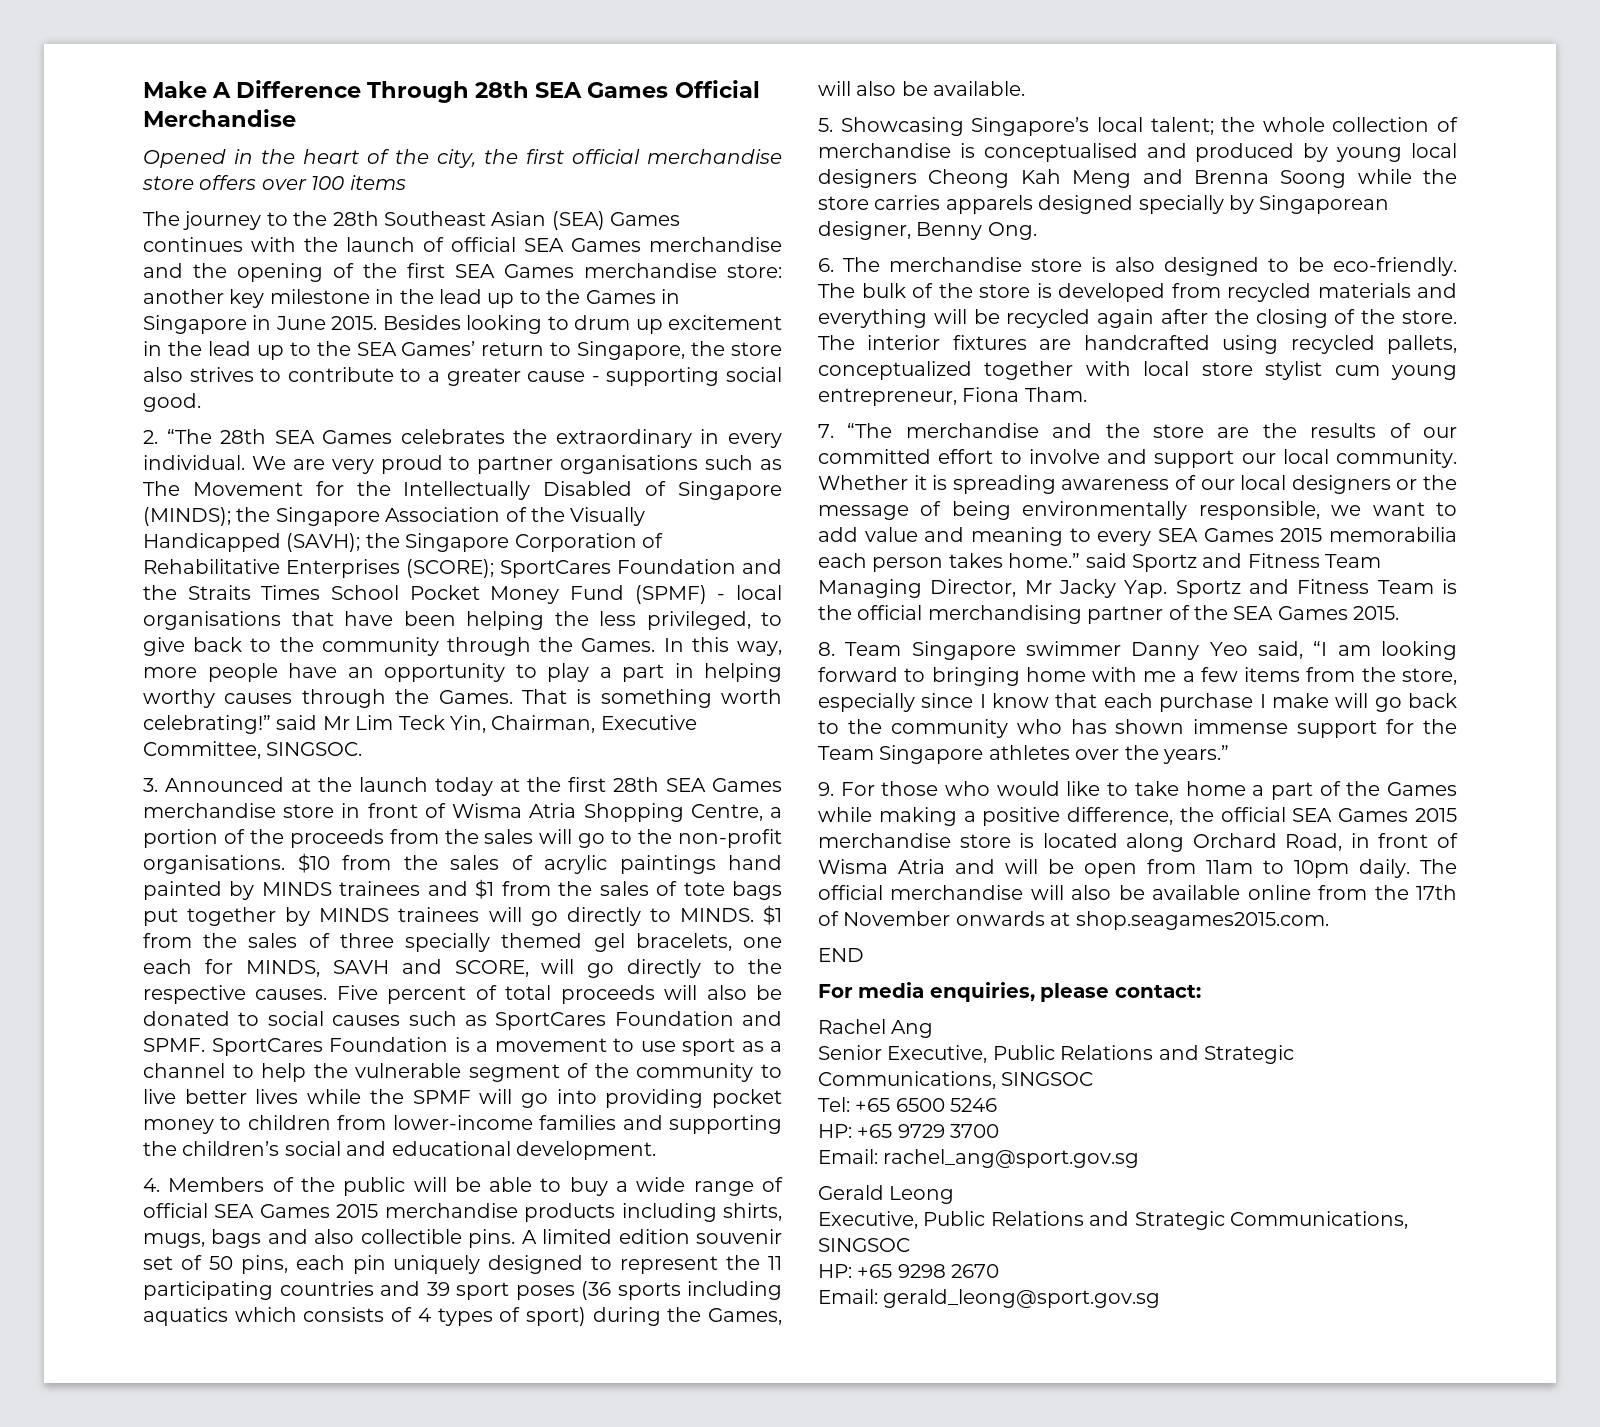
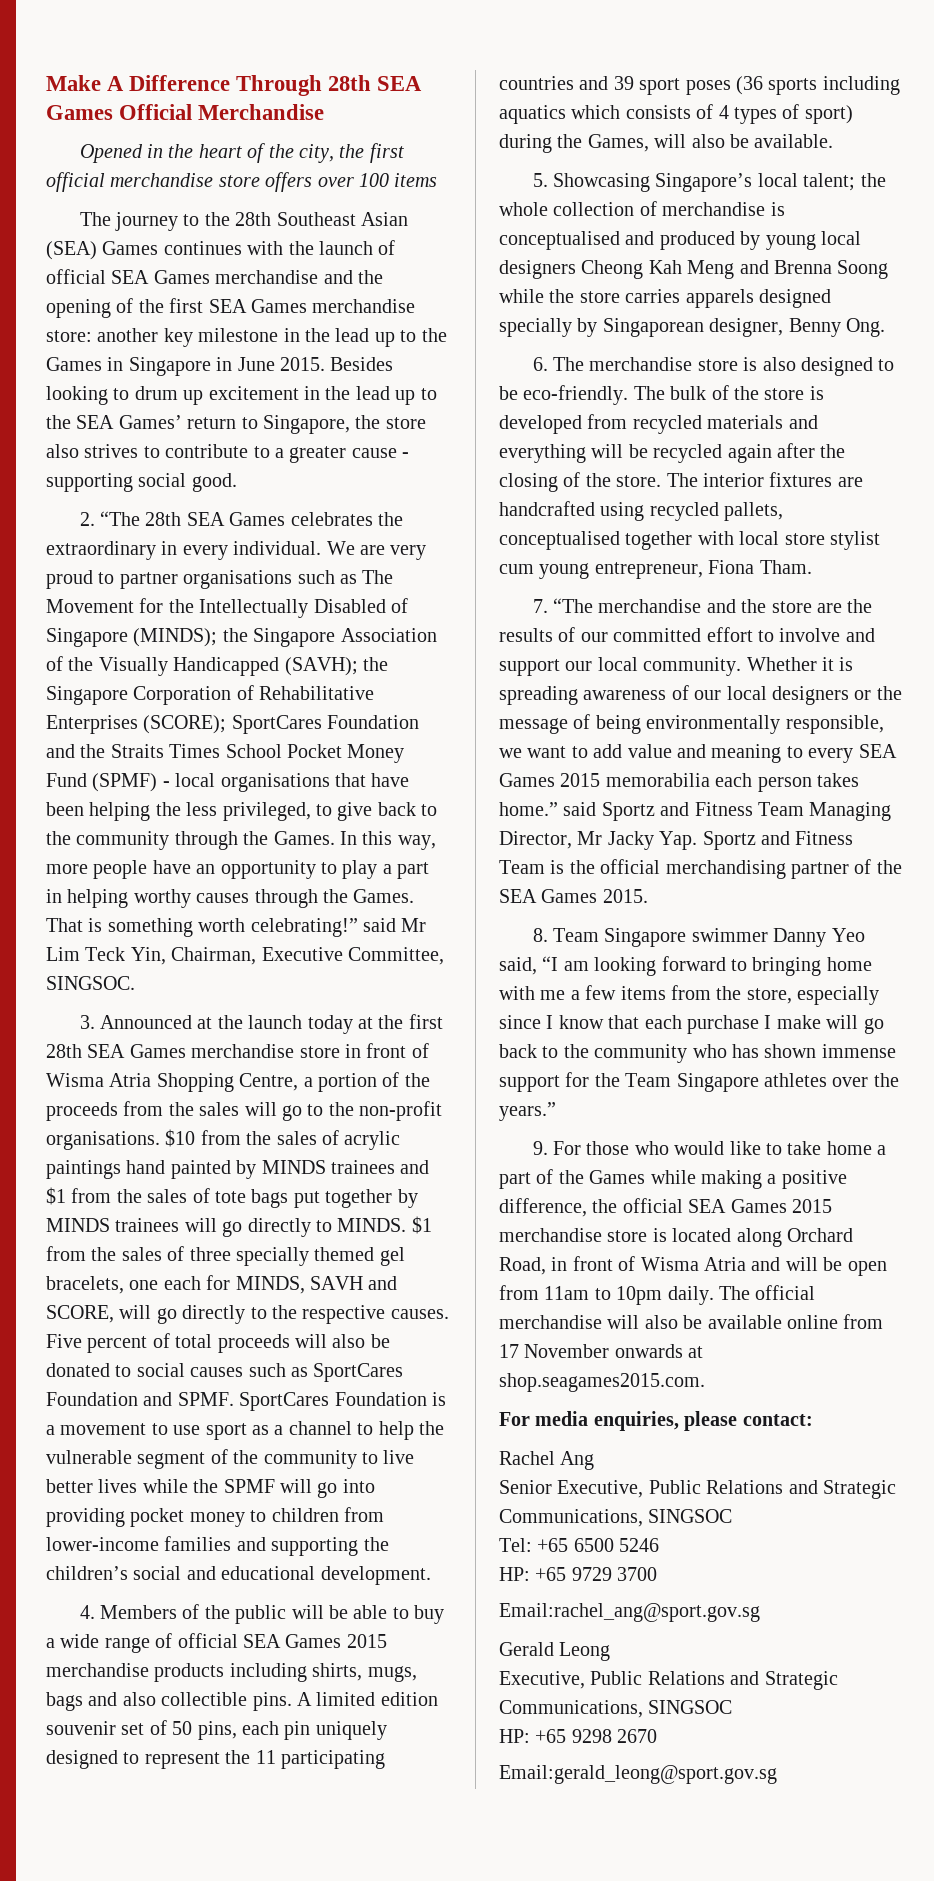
- The interior fixtures are handcrafted using recycled pallets, conceptualized together with local store stylist cum young entrepreneur, Fiona Tham.
+ The interior fixtures are handcrafted using recycled pallets, conceptualised together with local store stylist cum young entrepreneur, Fiona Tham.
- The official merchandise will also be available online from the 17th of November onwards at shop.seagames2015.com.
+ The official merchandise will also be available online from 17 November onwards at shop.seagames2015.com.
- END
- Email: rachel_ang@sport.gov.sg
+ Email:rachel_ang@sport.gov.sg
- Email: gerald_leong@sport.gov.sg
+ Email:gerald_leong@sport.gov.sg

